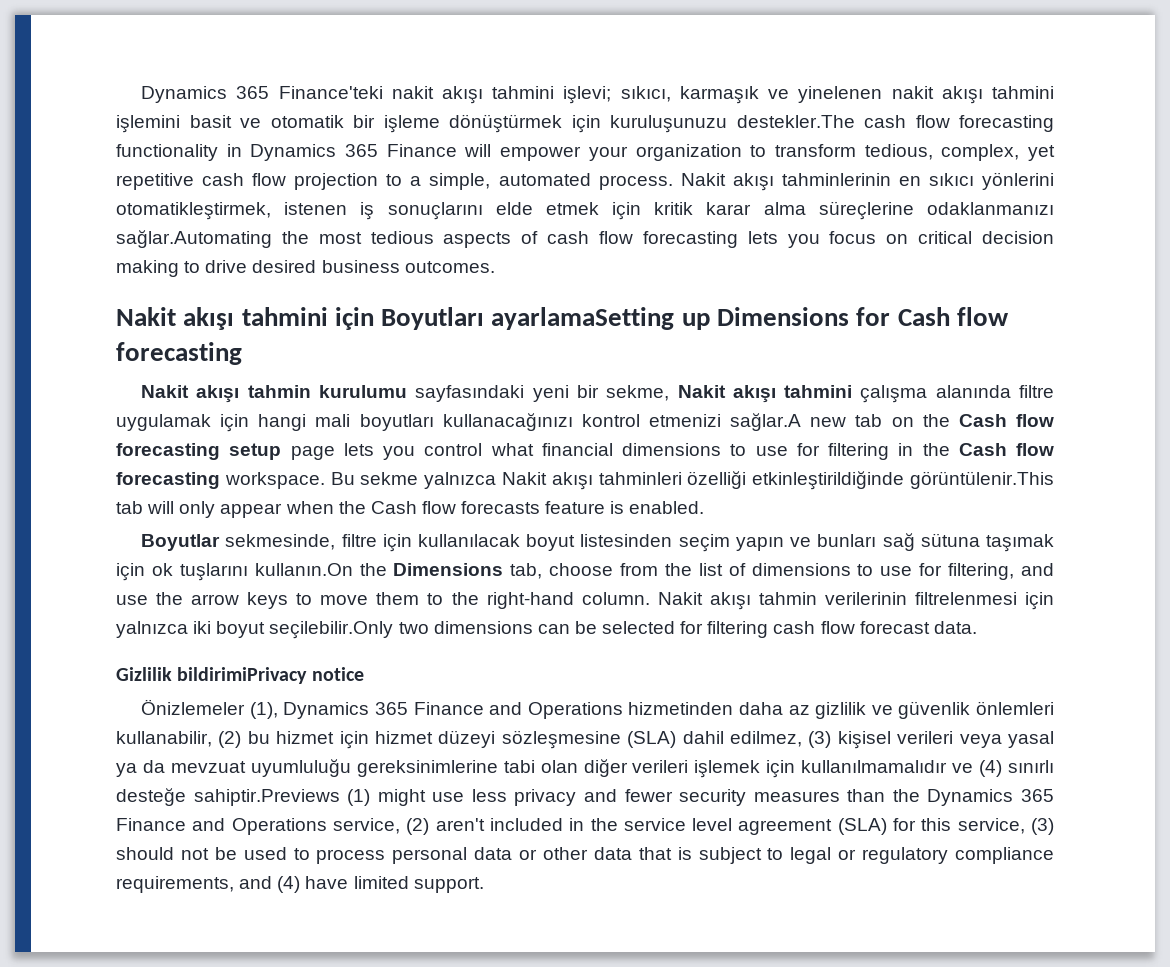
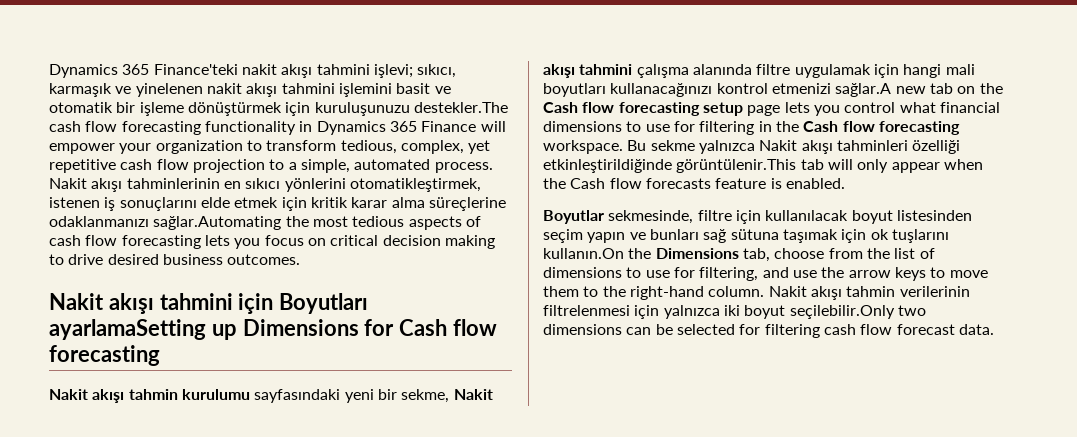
- Gizlilik bildirimiPrivacy notice
- Önizlemeler (1), Dynamics 365 Finance and Operations hizmetinden daha az gizlilik ve güvenlik önlemleri kullanabilir, (2) bu hizmet için hizmet düzeyi sözleşmesine (SLA) dahil edilmez, (3) kişisel verileri veya yasal ya da mevzuat uyumluluğu gereksinimlerine tabi olan diğer verileri işlemek için kullanılmamalıdır ve (4) sınırlı desteğe sahiptir.Previews (1) might use less privacy and fewer security measures than the Dynamics 365 Finance and Operations service, (2) aren't included in the service level agreement (SLA) for this service, (3) should not be used to process personal data or other data that is subject to legal or regulatory compliance requirements, and (4) have limited support.

